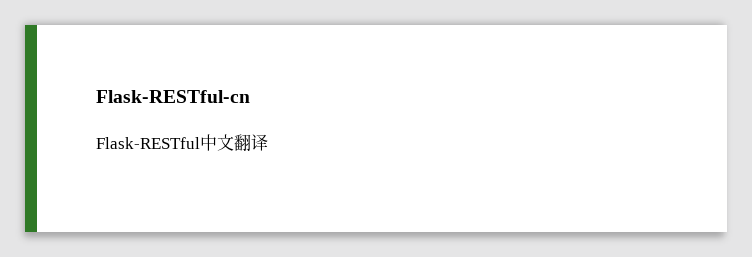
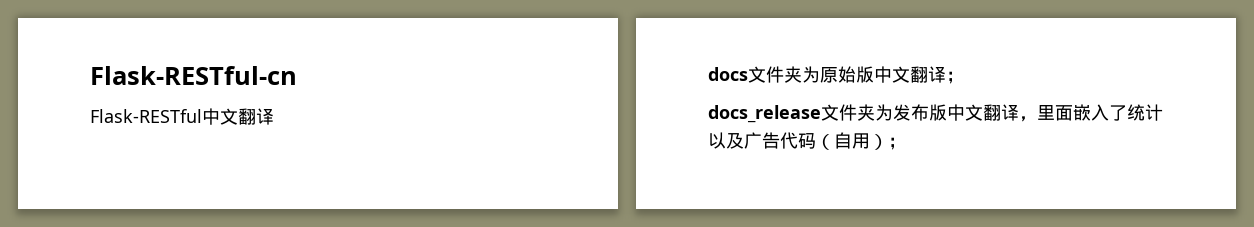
+ docs文件夹为原始版中文翻译；
+ docs_release文件夹为发布版中文翻译，里面嵌入了统计以及广告代码（自用）；

